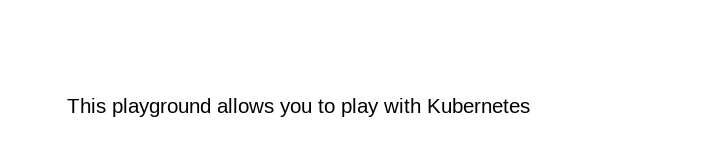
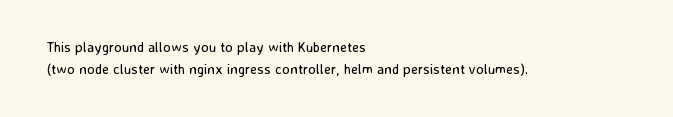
+ (two node cluster with nginx ingress controller, helm and persistent volumes).

